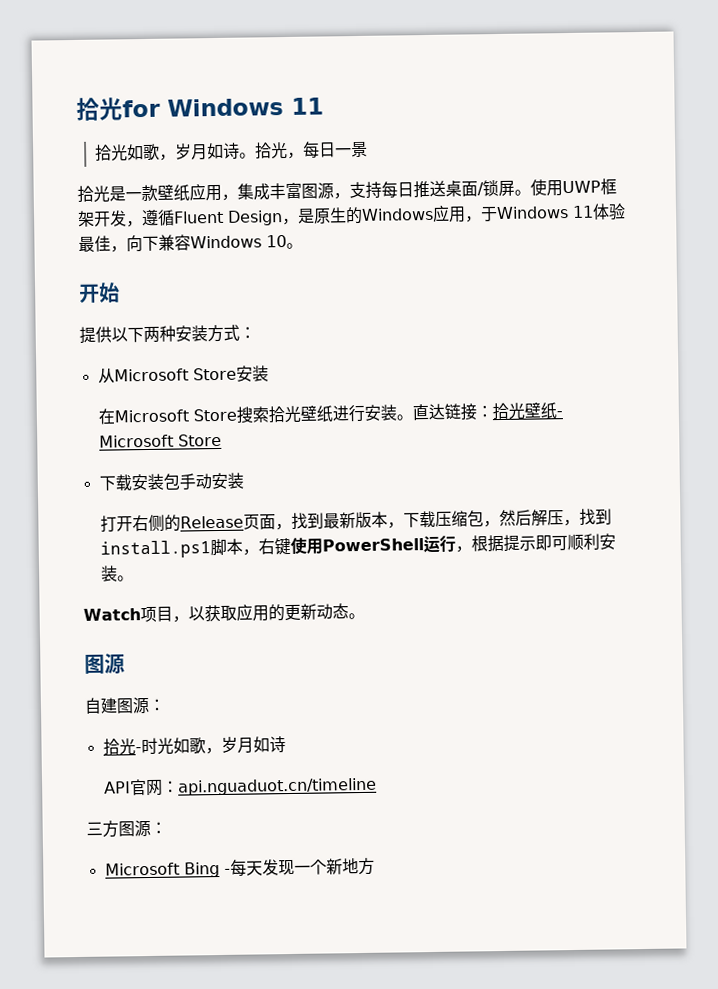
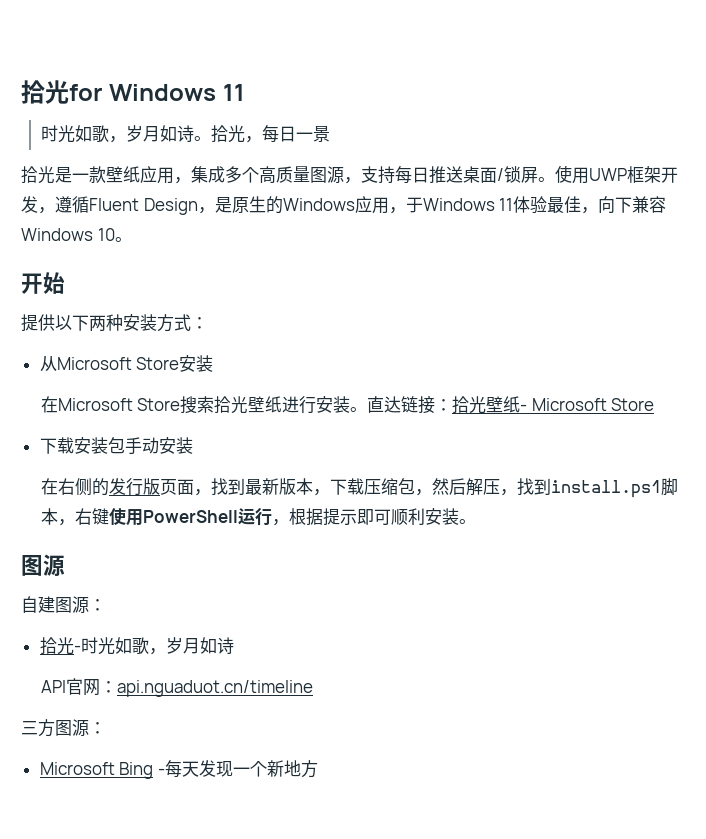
- 拾光如歌，岁月如诗。
+ 时光如歌，岁月如诗。
- 拾光是一款壁纸应用，集成丰富图源，支持每日推送桌面/锁屏。
+ 拾光是一款壁纸应用，集成多个高质量图源，支持每日推送桌面/锁屏。
- 打开右侧的Release页面，找到最新版本，下载压缩包，然后解压，找到install.ps1脚本，右键使用PowerShell运行，根据提示即可顺利安装。
+ 在右侧的发行版页面，找到最新版本，下载压缩包，然后解压，找到install.ps1脚本，右键使用PowerShell运行，根据提示即可顺利安装。
- Watch项目，以获取应用的更新动态。

